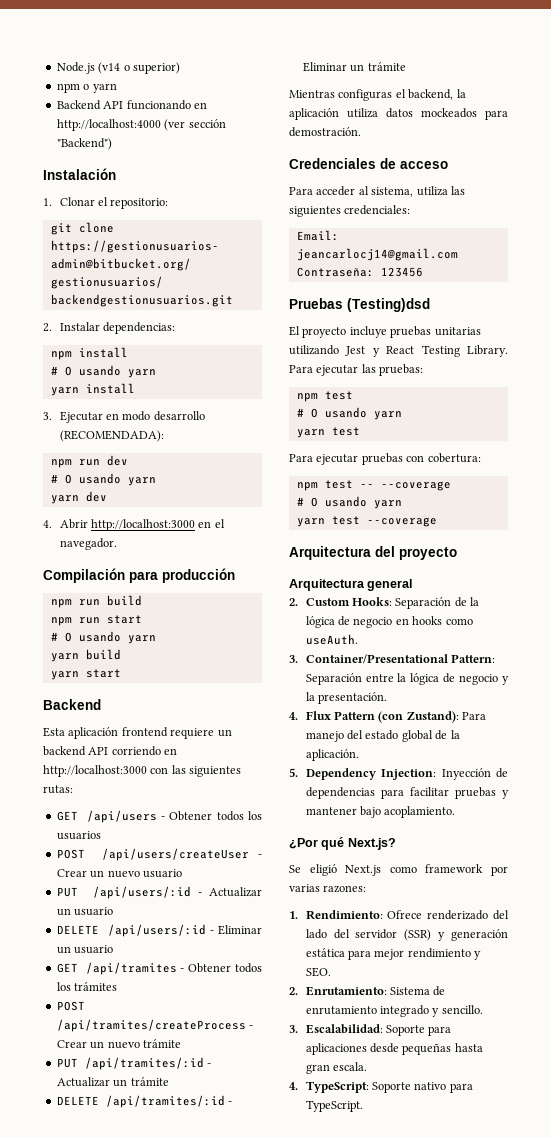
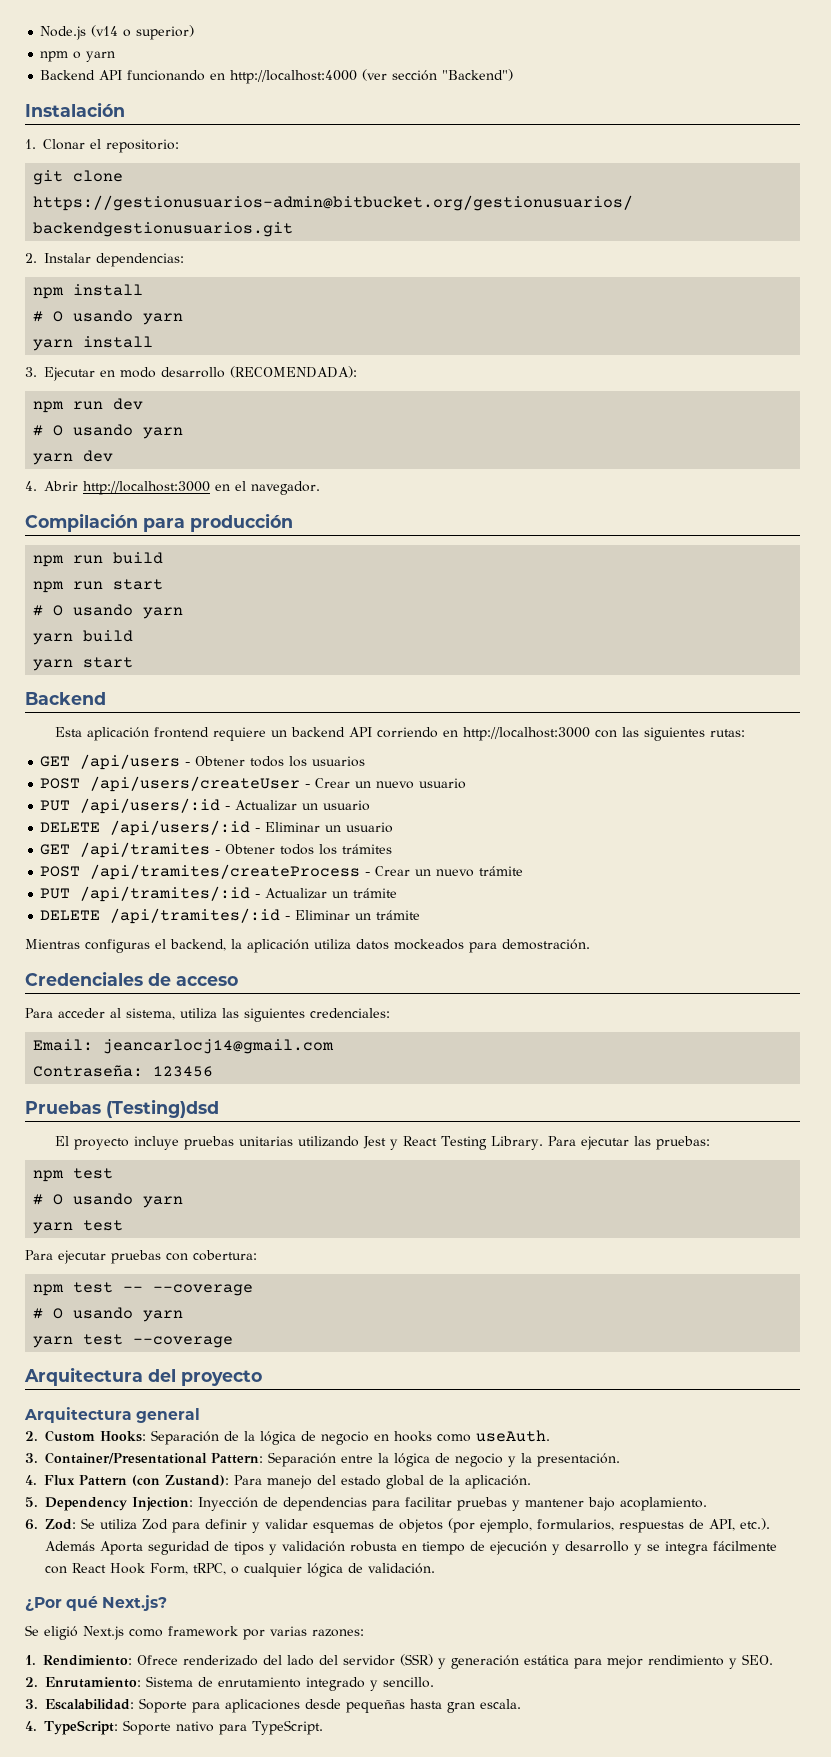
+ 6. Zod: Se utiliza Zod para definir y validar esquemas de objetos (por ejemplo, formularios, respuestas de API, etc.). Además Aporta seguridad de tipos y validación robusta en tiempo de ejecución y desarrollo y se integra fácilmente con React Hook Form, tRPC, o cualquier lógica de validación.

